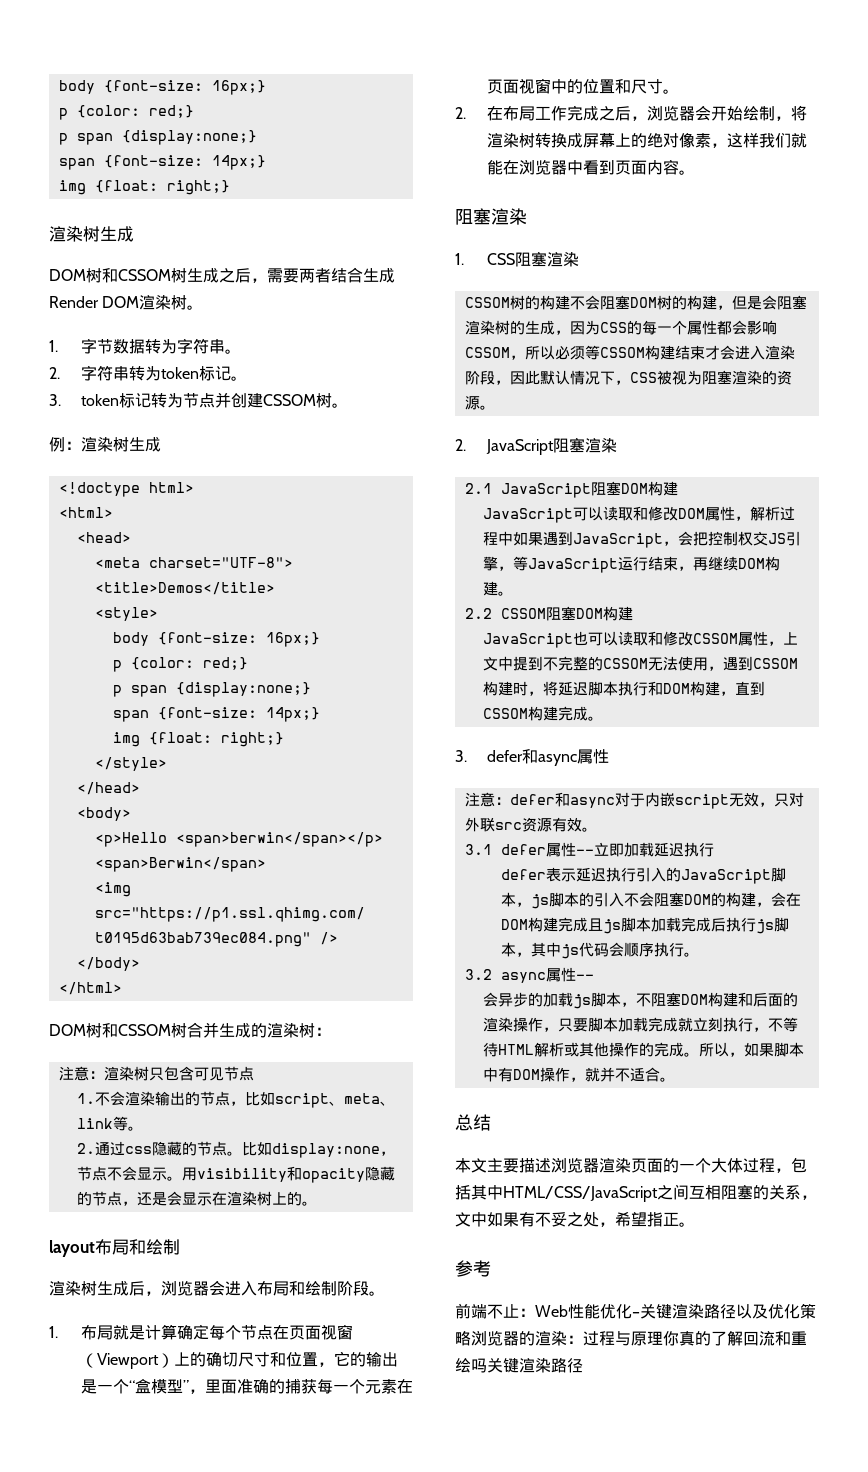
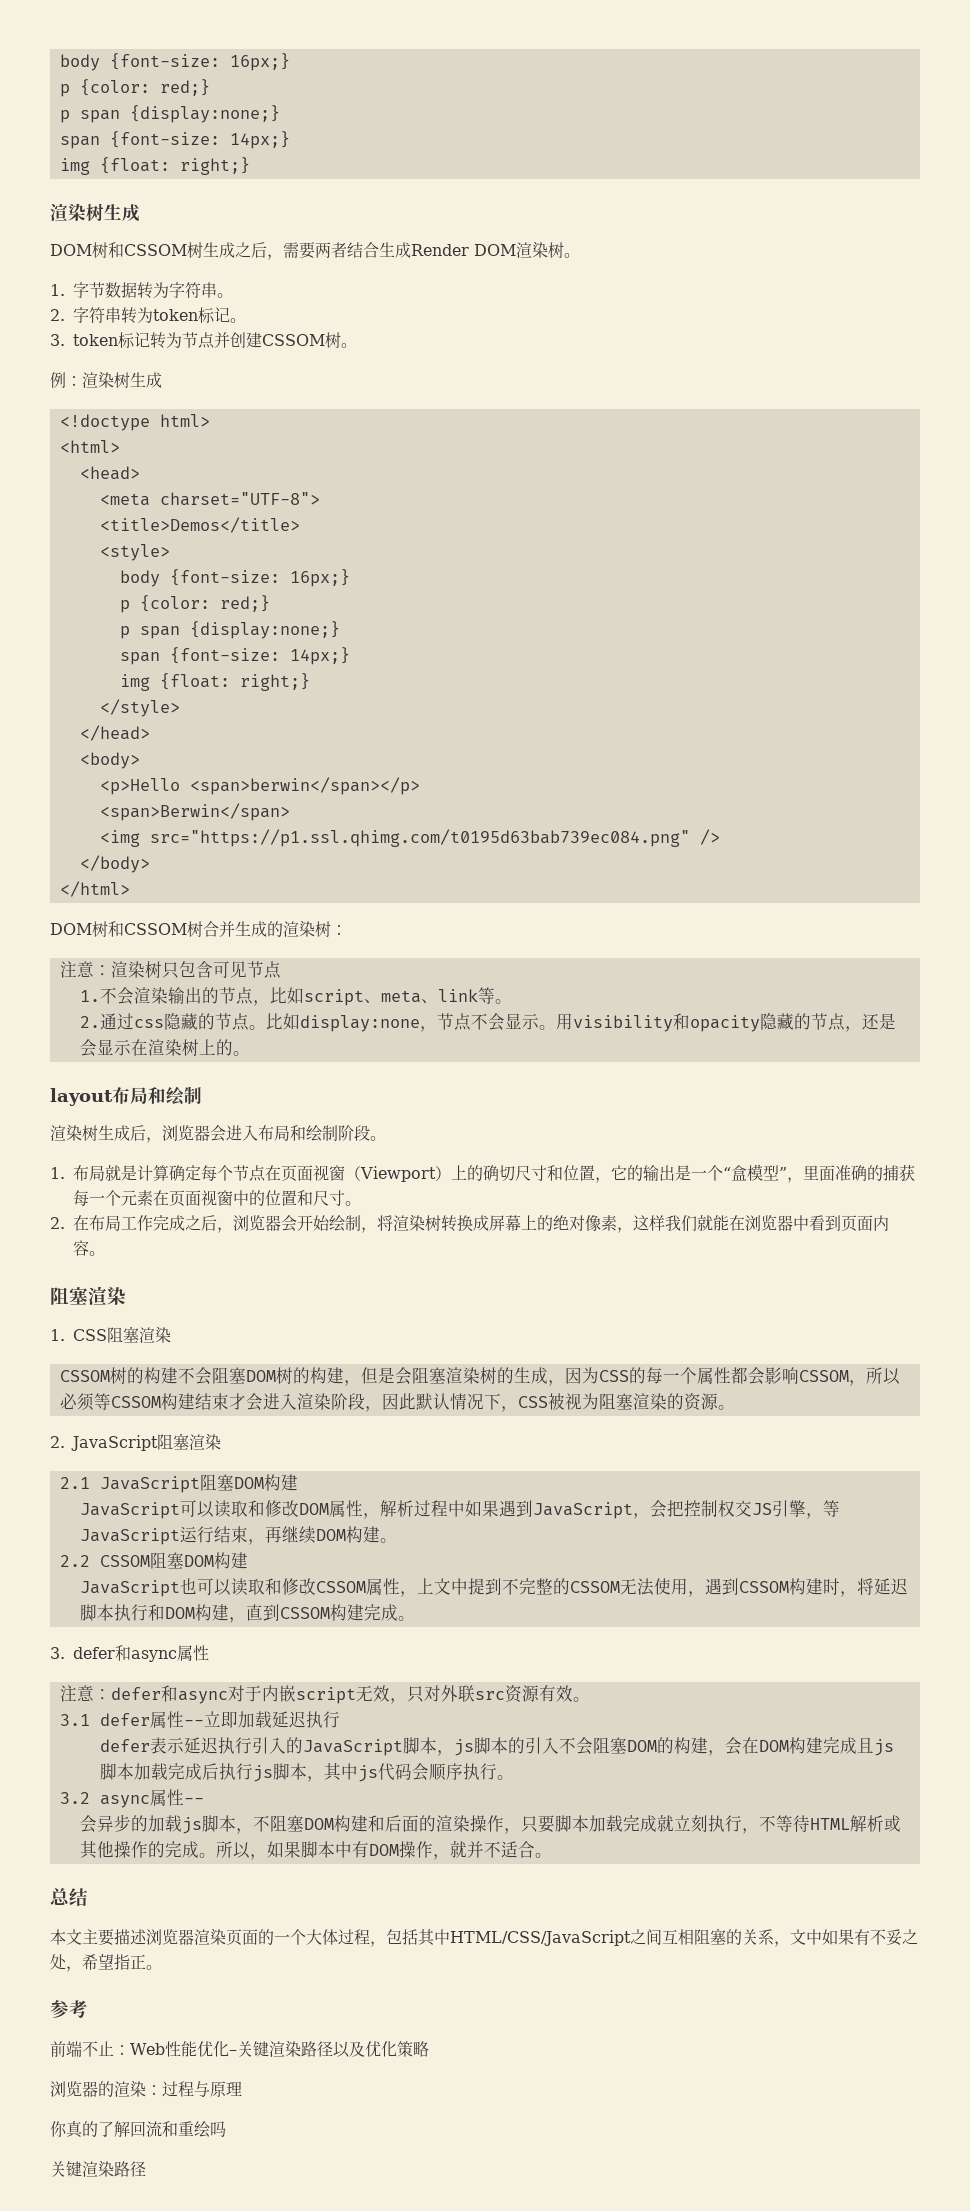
- 前端不止：Web性能优化–关键渲染路径以及优化策略浏览器的渲染：过程与原理你真的了解回流和重绘吗关键渲染路径
+ 前端不止：Web性能优化–关键渲染路径以及优化策略
+ 浏览器的渲染：过程与原理
+ 你真的了解回流和重绘吗
+ 关键渲染路径

